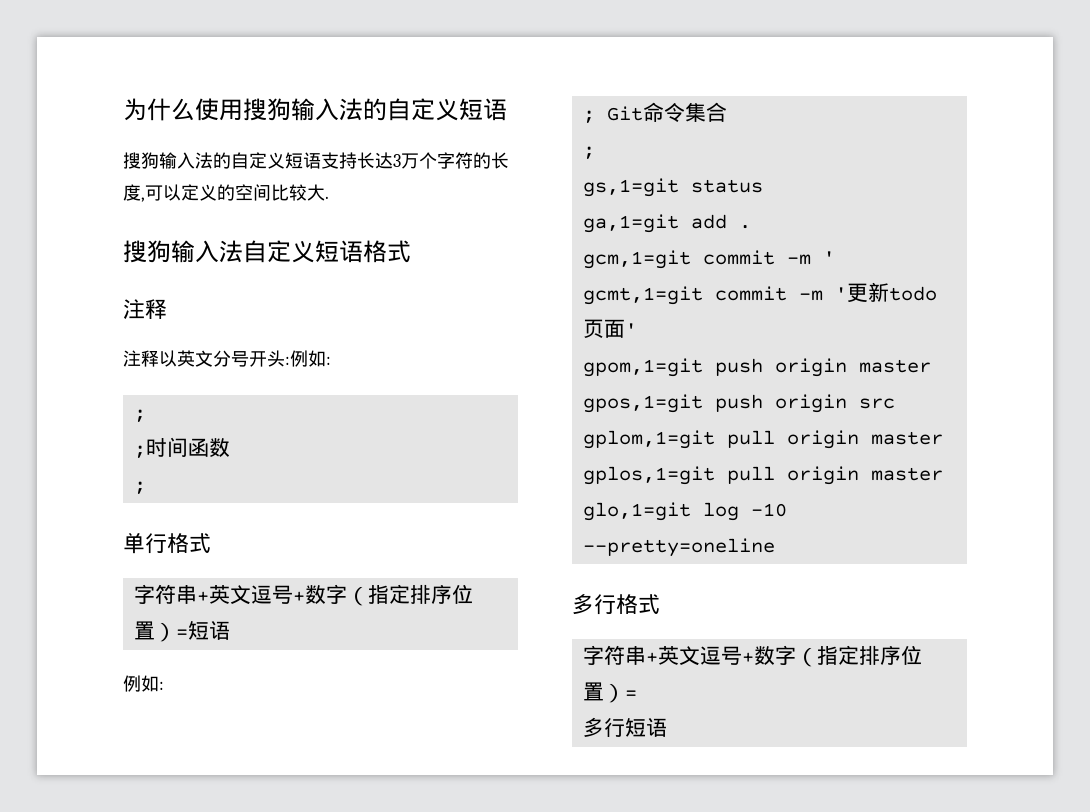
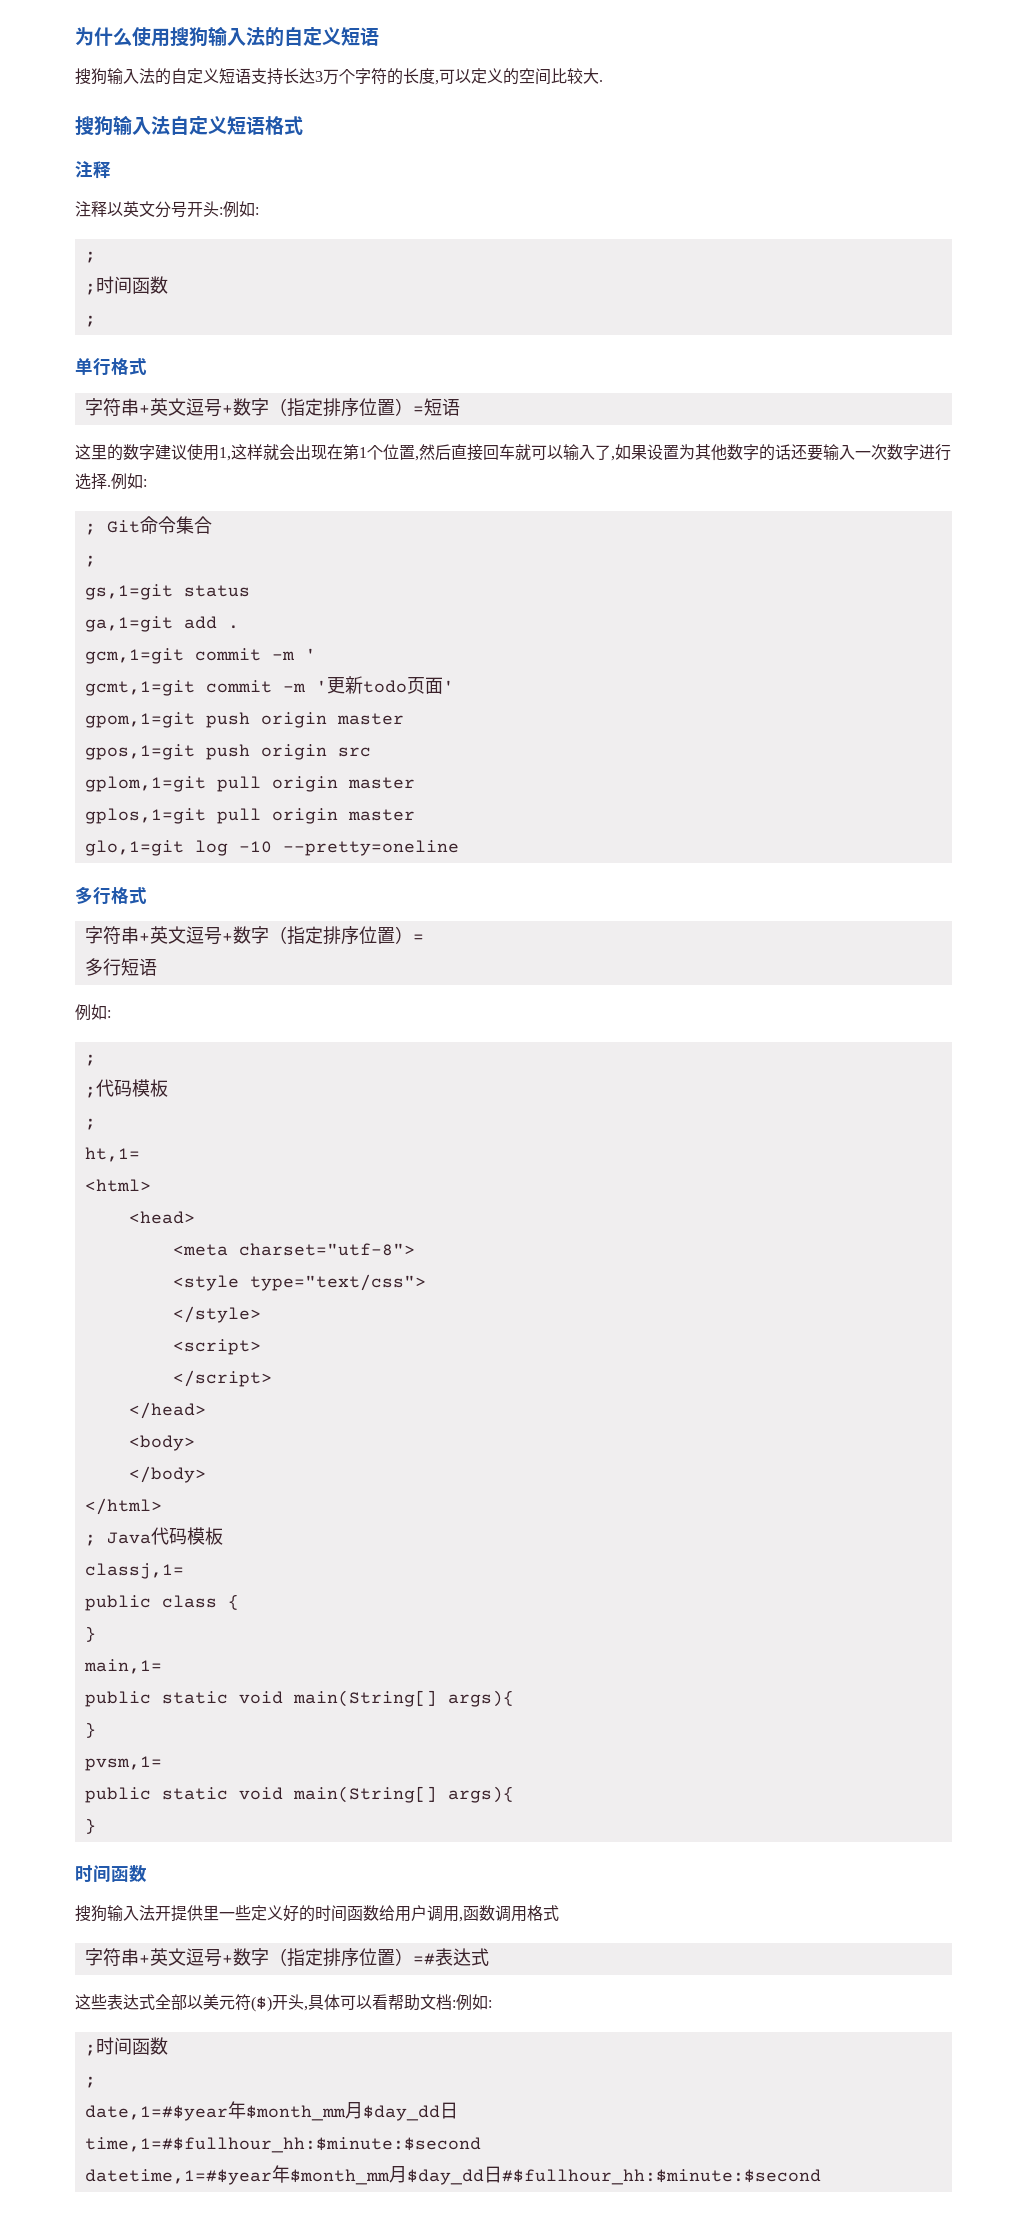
+ 这里的数字建议使用1,这样就会出现在第1个位置,然后直接回车就可以输入了,如果设置为其他数字的话还要输入一次数字进行选择.
  多行短语
+ 例如:
+ ;
+ ;代码模板
+ ;
+ ht,1=
+ <html>
+ <head>
+ <meta charset="utf-8">
+ <style type="text/css">
+ </style>
+ <script>
+ </script>
+ </head>
+ <body>
+ </body>
+ </html>
+ ; Java代码模板
+ classj,1=
+ public class {
+ }
+ main,1=
+ public static void main(String[] args){
+ }
+ pvsm,1=
+ public static void main(String[] args){
+ }
+ 时间函数
+ 搜狗输入法开提供里一些定义好的时间函数给用户调用,函数调用格式
+ 字符串+英文逗号+数字（指定排序位置）=#表达式
+ 这些表达式全部以美元符($)开头,具体可以看帮助文档:例如:
+ ;时间函数
+ ;
+ date,1=#$year年$month_mm月$day_dd日
+ time,1=#$fullhour_hh:$minute:$second
+ datetime,1=#$year年$month_mm月$day_dd日#$fullhour_hh:$minute:$second

